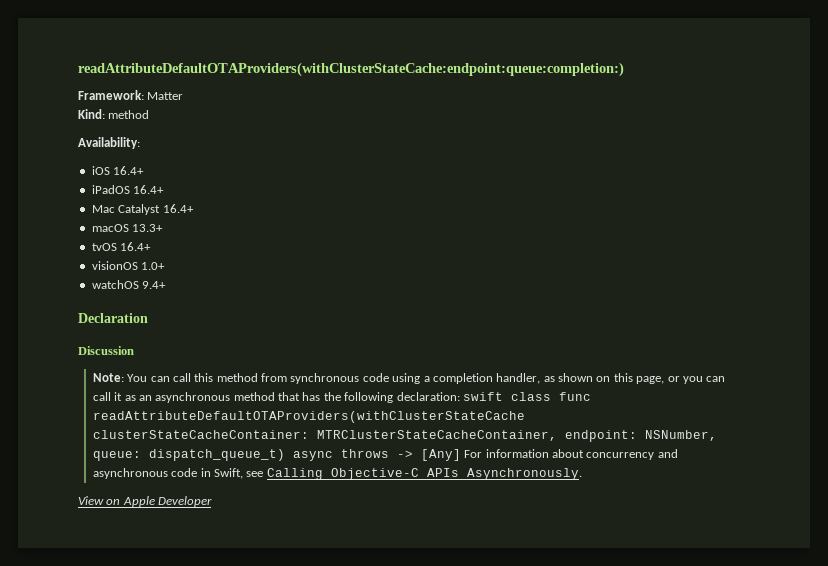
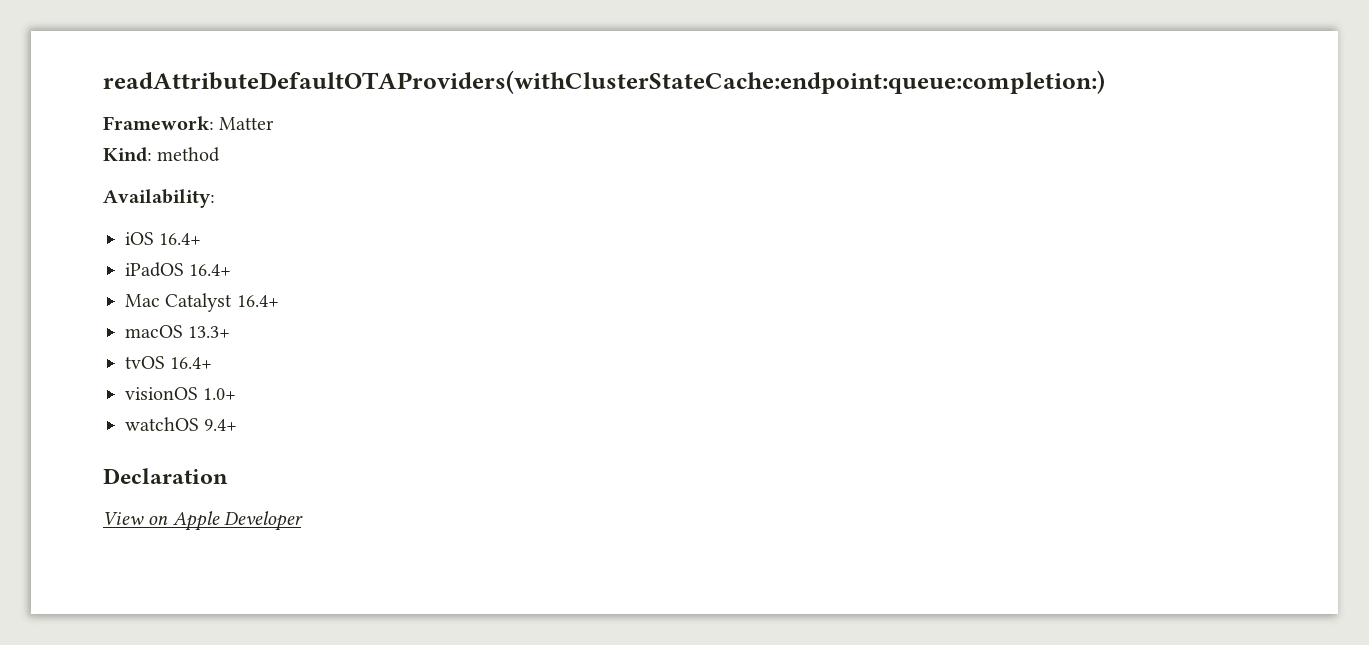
- Discussion
- Note: You can call this method from synchronous code using a completion handler, as shown on this page, or you can call it as an asynchronous method that has the following declaration: swift class func readAttributeDefaultOTAProviders(withClusterStateCache clusterStateCacheContainer: MTRClusterStateCacheContainer, endpoint: NSNumber, queue: dispatch_queue_t) async throws -> [Any] For information about concurrency and asynchronous code in Swift, see Calling Objective-C APIs Asynchronously.

